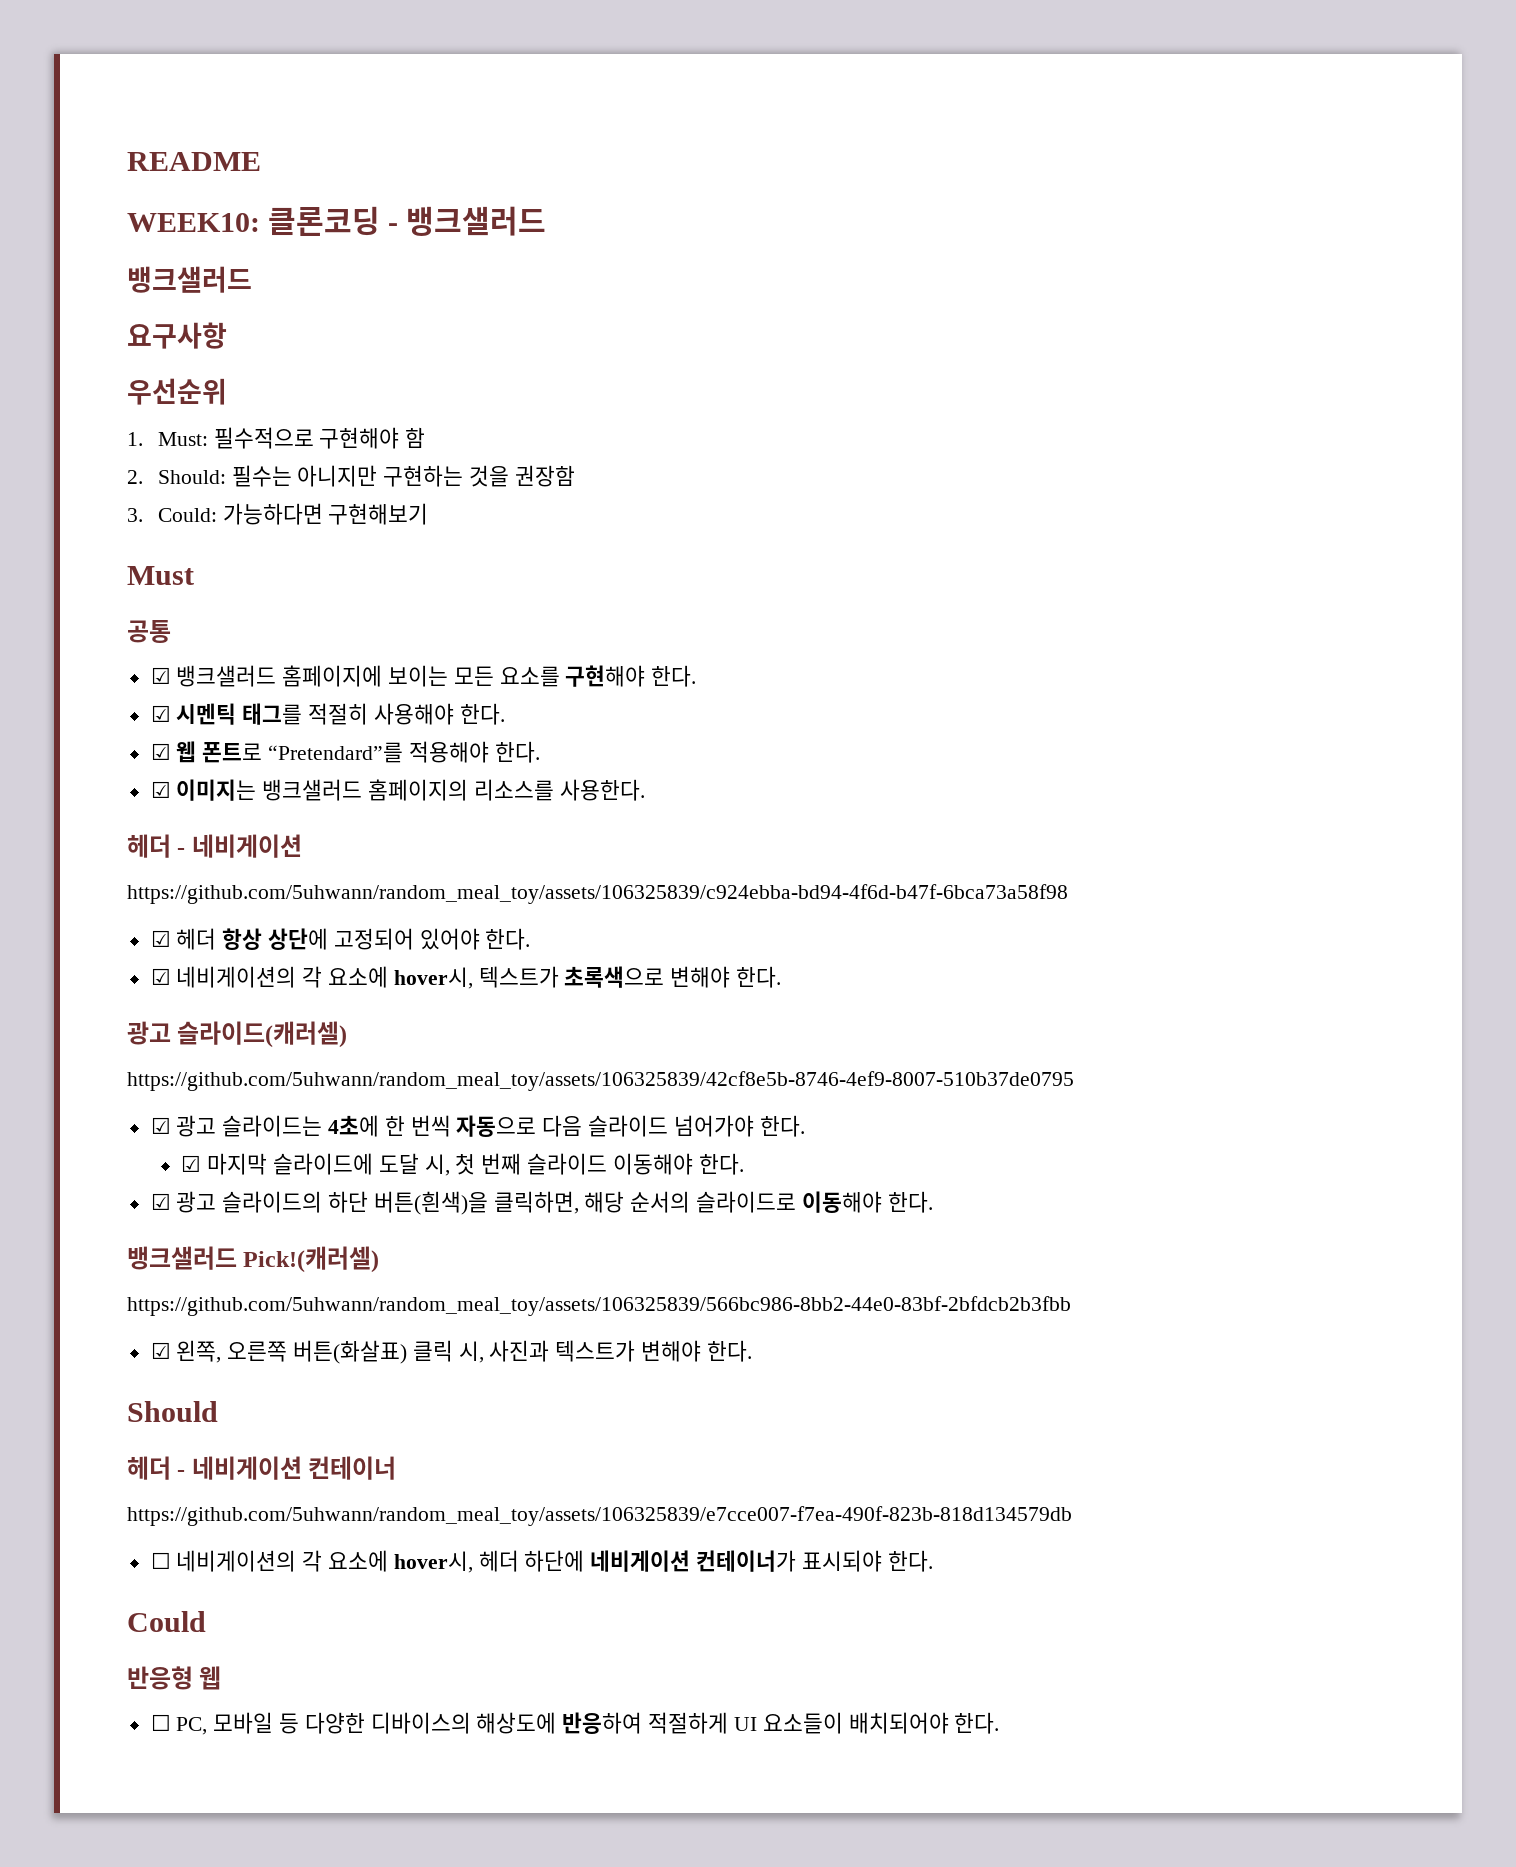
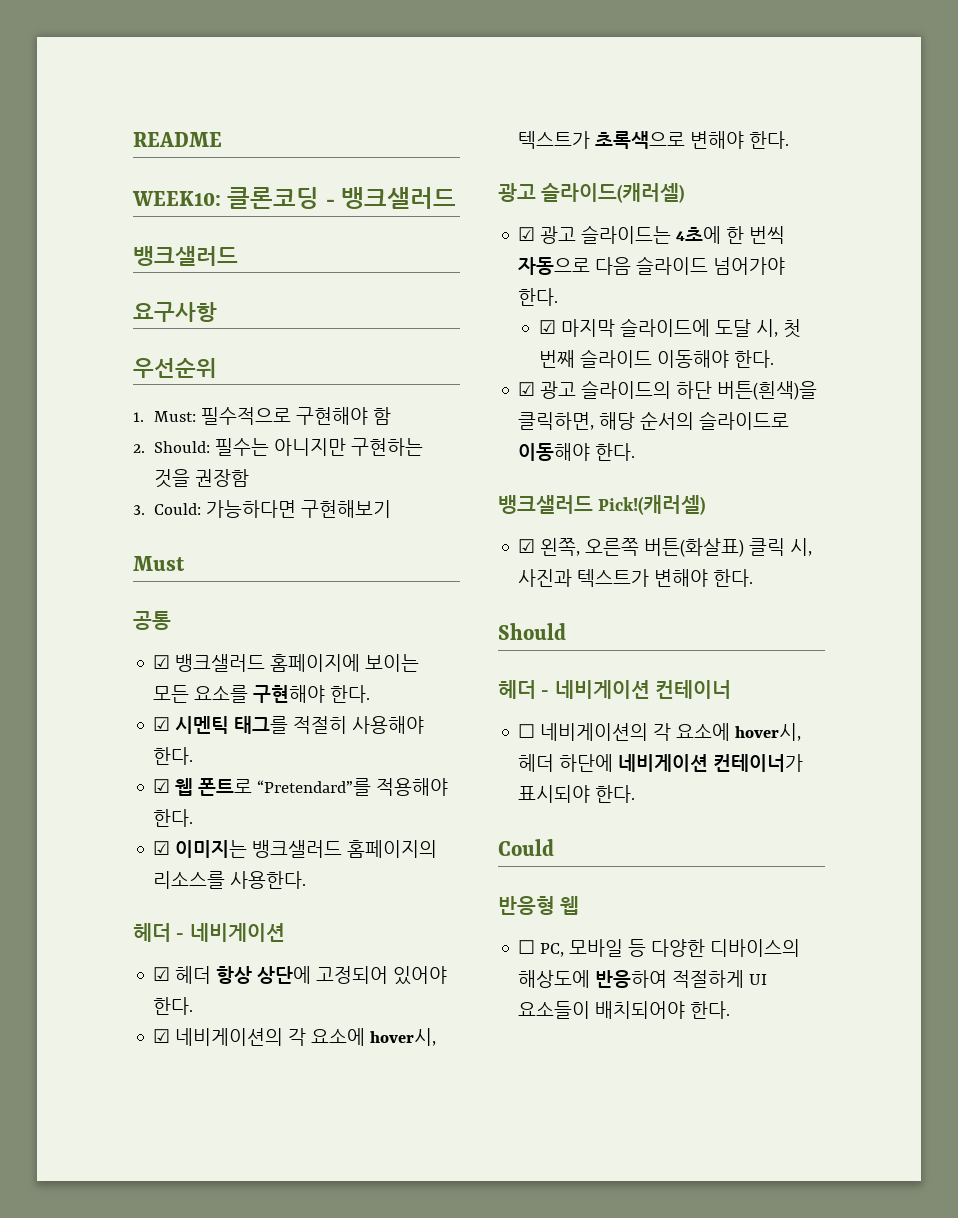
- https://github.com/5uhwann/random_meal_toy/assets/106325839/c924ebba-bd94-4f6d-b47f-6bca73a58f98
- https://github.com/5uhwann/random_meal_toy/assets/106325839/42cf8e5b-8746-4ef9-8007-510b37de0795
- https://github.com/5uhwann/random_meal_toy/assets/106325839/566bc986-8bb2-44e0-83bf-2bfdcb2b3fbb
- https://github.com/5uhwann/random_meal_toy/assets/106325839/e7cce007-f7ea-490f-823b-818d134579db

